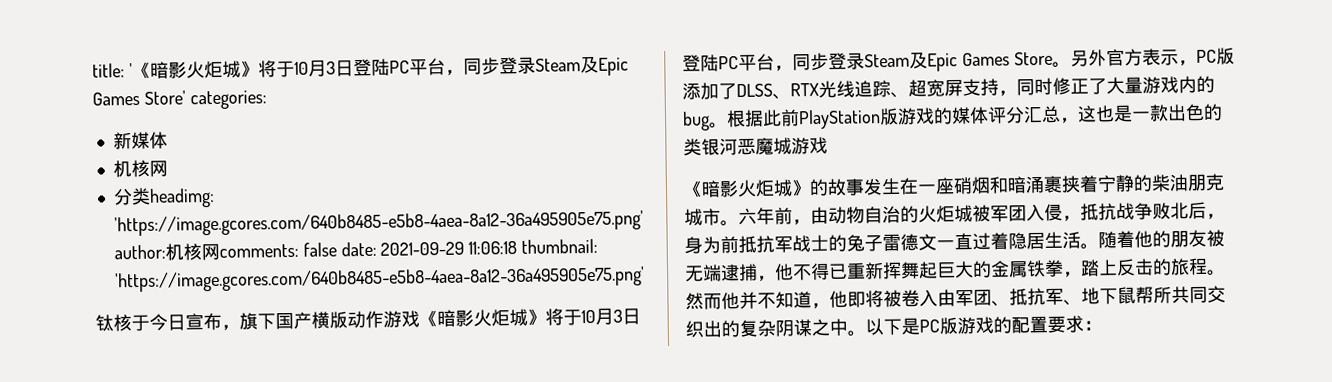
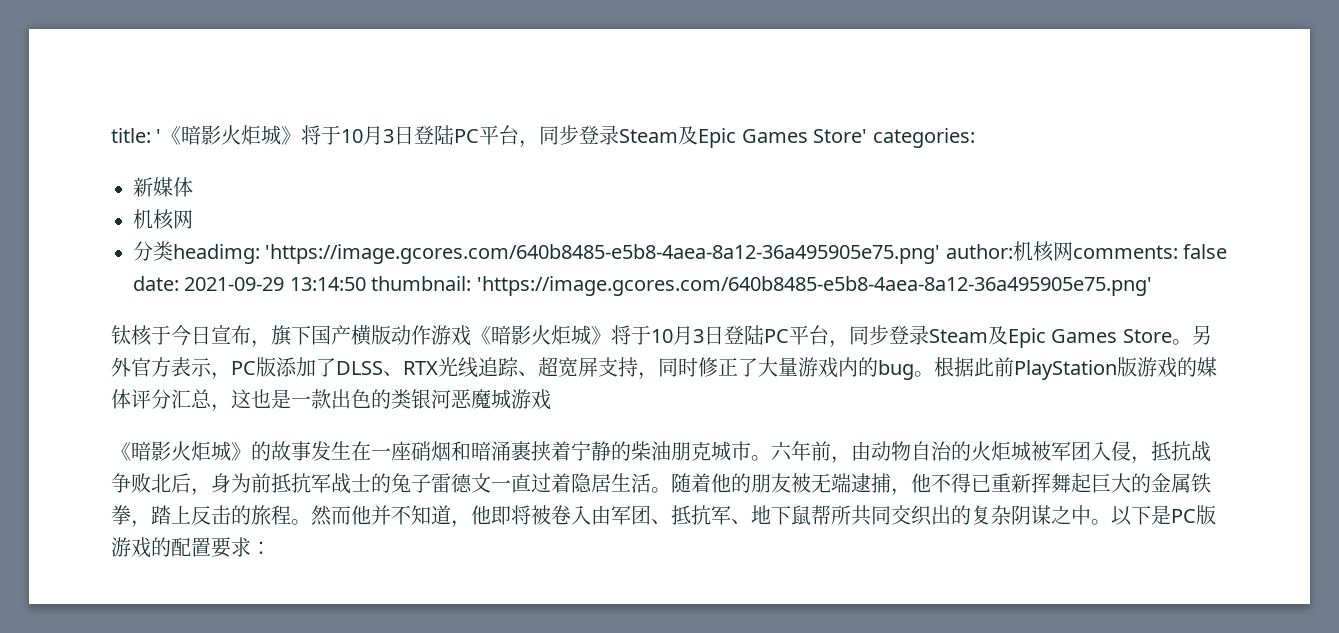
- 分类headimg: 'https://image.gcores.com/640b8485-e5b8-4aea-8a12-36a495905e75.png' author:机核网comments: false date: 2021-09-29 11:06:18 thumbnail: 'https://image.gcores.com/640b8485-e5b8-4aea-8a12-36a495905e75.png'
+ 分类headimg: 'https://image.gcores.com/640b8485-e5b8-4aea-8a12-36a495905e75.png' author:机核网comments: false date: 2021-09-29 13:14:50 thumbnail: 'https://image.gcores.com/640b8485-e5b8-4aea-8a12-36a495905e75.png'

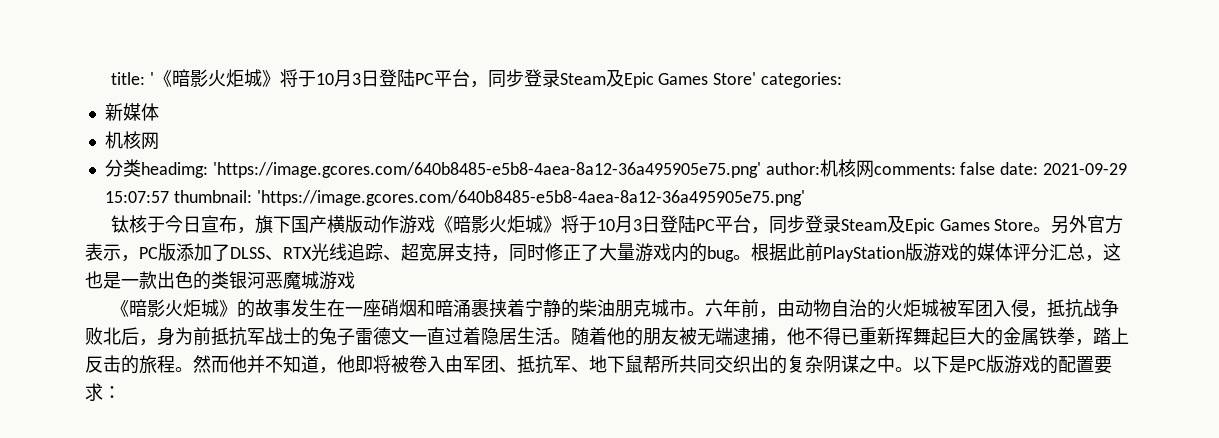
- 分类headimg: 'https://image.gcores.com/640b8485-e5b8-4aea-8a12-36a495905e75.png' author:机核网comments: false date: 2021-09-29 13:14:50 thumbnail: 'https://image.gcores.com/640b8485-e5b8-4aea-8a12-36a495905e75.png'
+ 分类headimg: 'https://image.gcores.com/640b8485-e5b8-4aea-8a12-36a495905e75.png' author:机核网comments: false date: 2021-09-29 15:07:57 thumbnail: 'https://image.gcores.com/640b8485-e5b8-4aea-8a12-36a495905e75.png'

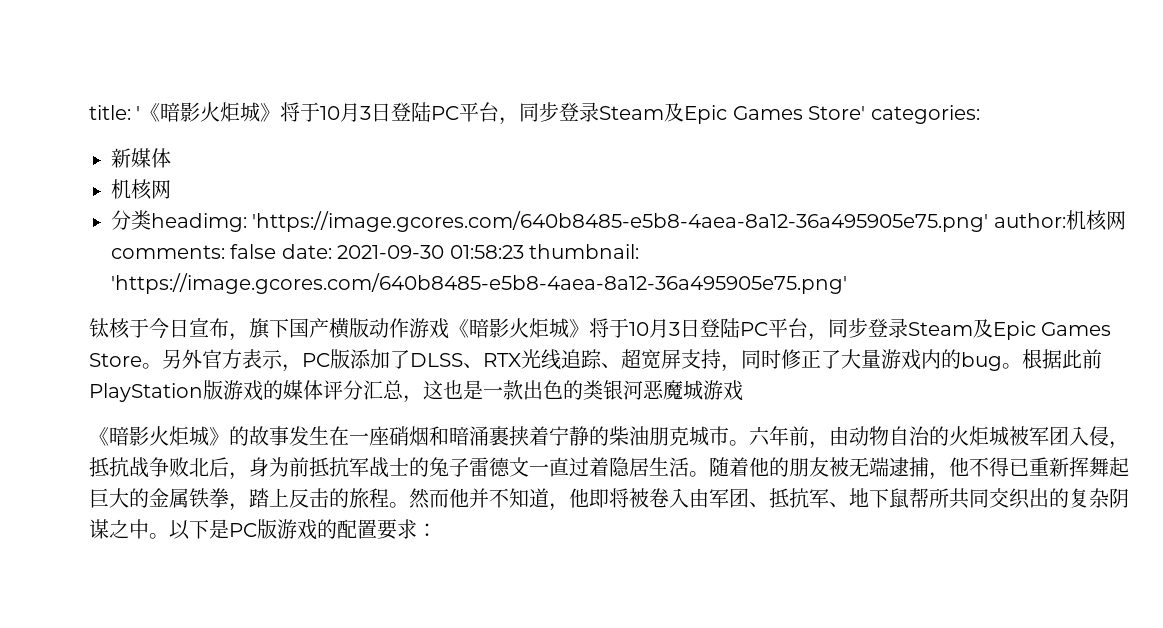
- 分类headimg: 'https://image.gcores.com/640b8485-e5b8-4aea-8a12-36a495905e75.png' author:机核网comments: false date: 2021-09-29 15:07:57 thumbnail: 'https://image.gcores.com/640b8485-e5b8-4aea-8a12-36a495905e75.png'
+ 分类headimg: 'https://image.gcores.com/640b8485-e5b8-4aea-8a12-36a495905e75.png' author:机核网comments: false date: 2021-09-30 01:58:23 thumbnail: 'https://image.gcores.com/640b8485-e5b8-4aea-8a12-36a495905e75.png'

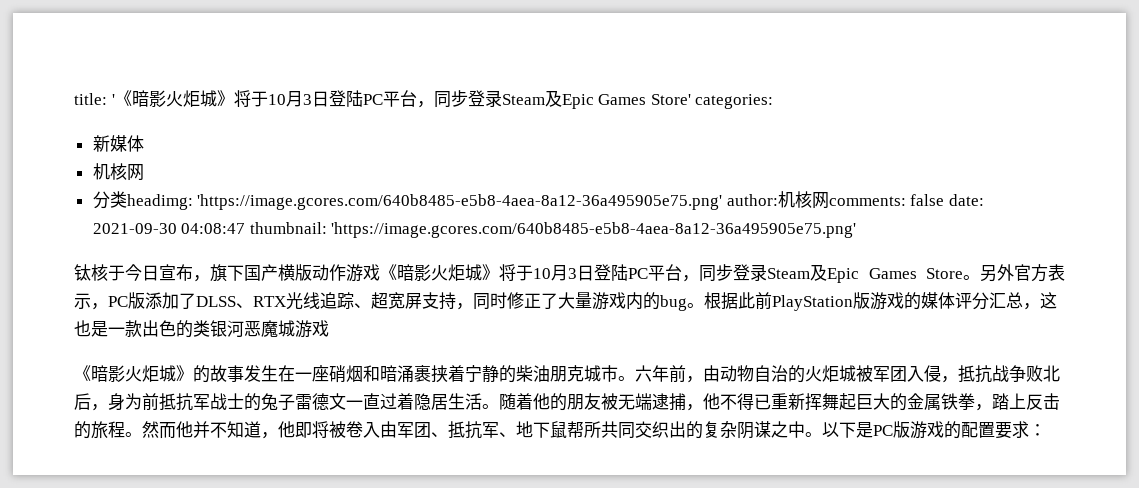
- 分类headimg: 'https://image.gcores.com/640b8485-e5b8-4aea-8a12-36a495905e75.png' author:机核网comments: false date: 2021-09-30 01:58:23 thumbnail: 'https://image.gcores.com/640b8485-e5b8-4aea-8a12-36a495905e75.png'
+ 分类headimg: 'https://image.gcores.com/640b8485-e5b8-4aea-8a12-36a495905e75.png' author:机核网comments: false date: 2021-09-30 04:08:47 thumbnail: 'https://image.gcores.com/640b8485-e5b8-4aea-8a12-36a495905e75.png'

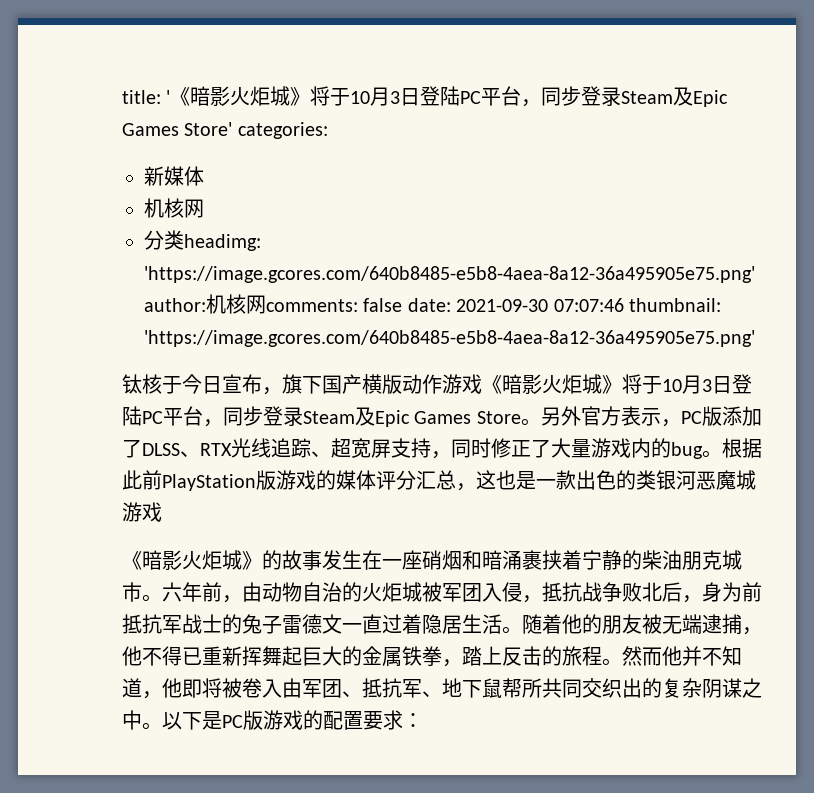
- 分类headimg: 'https://image.gcores.com/640b8485-e5b8-4aea-8a12-36a495905e75.png' author:机核网comments: false date: 2021-09-30 04:08:47 thumbnail: 'https://image.gcores.com/640b8485-e5b8-4aea-8a12-36a495905e75.png'
+ 分类headimg: 'https://image.gcores.com/640b8485-e5b8-4aea-8a12-36a495905e75.png' author:机核网comments: false date: 2021-09-30 07:07:46 thumbnail: 'https://image.gcores.com/640b8485-e5b8-4aea-8a12-36a495905e75.png'

